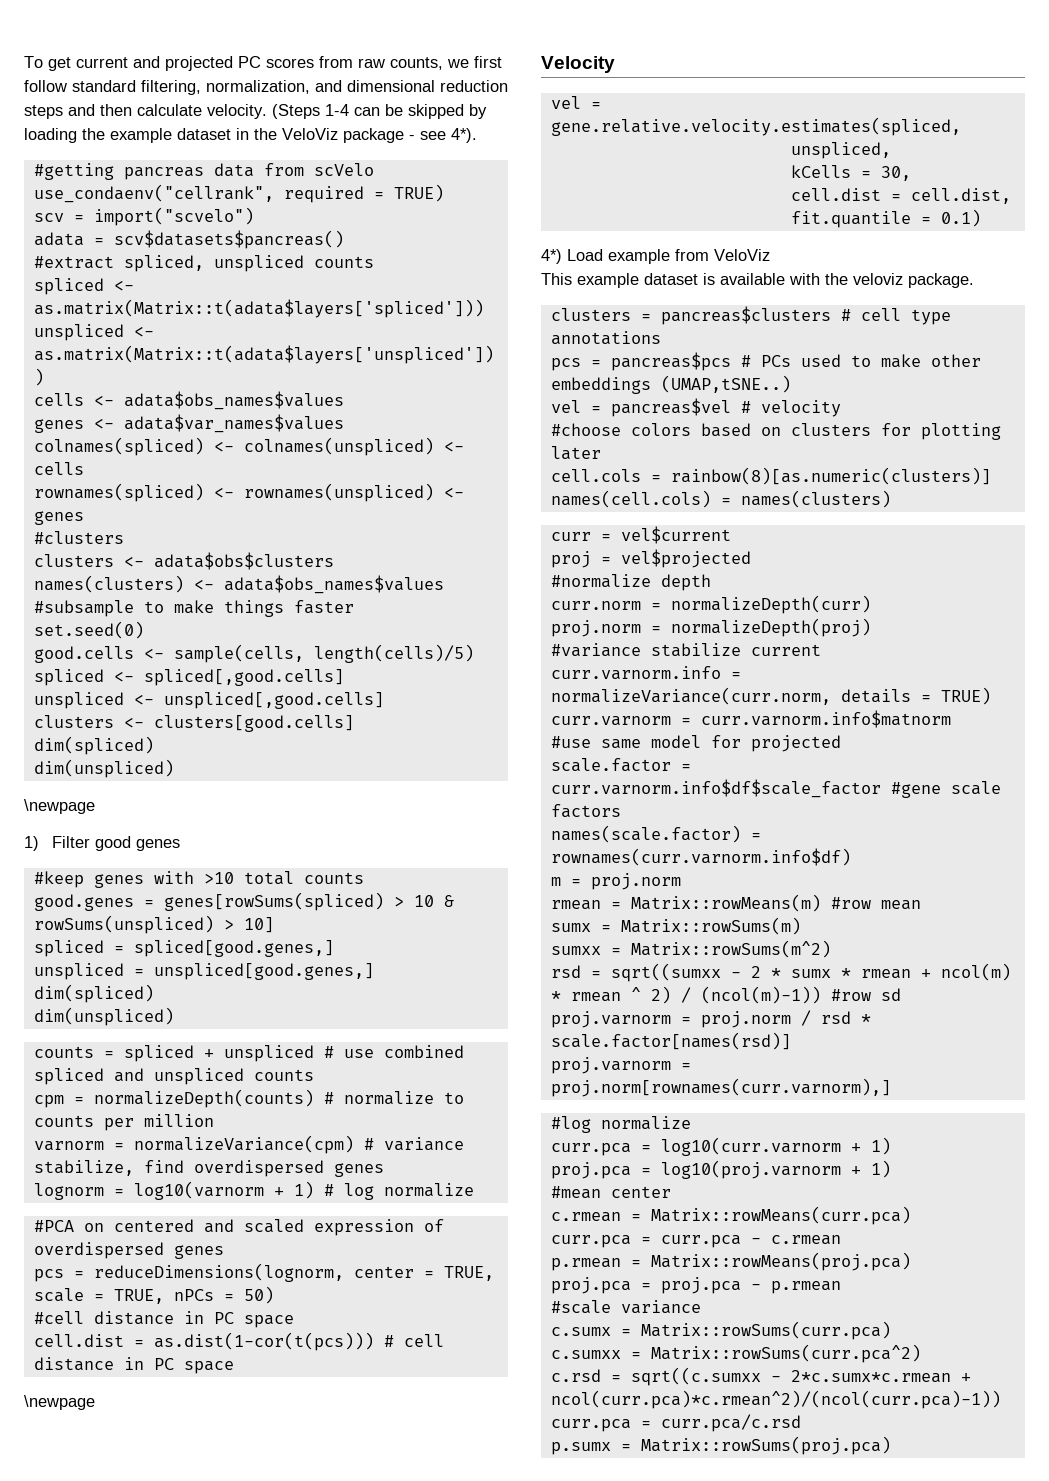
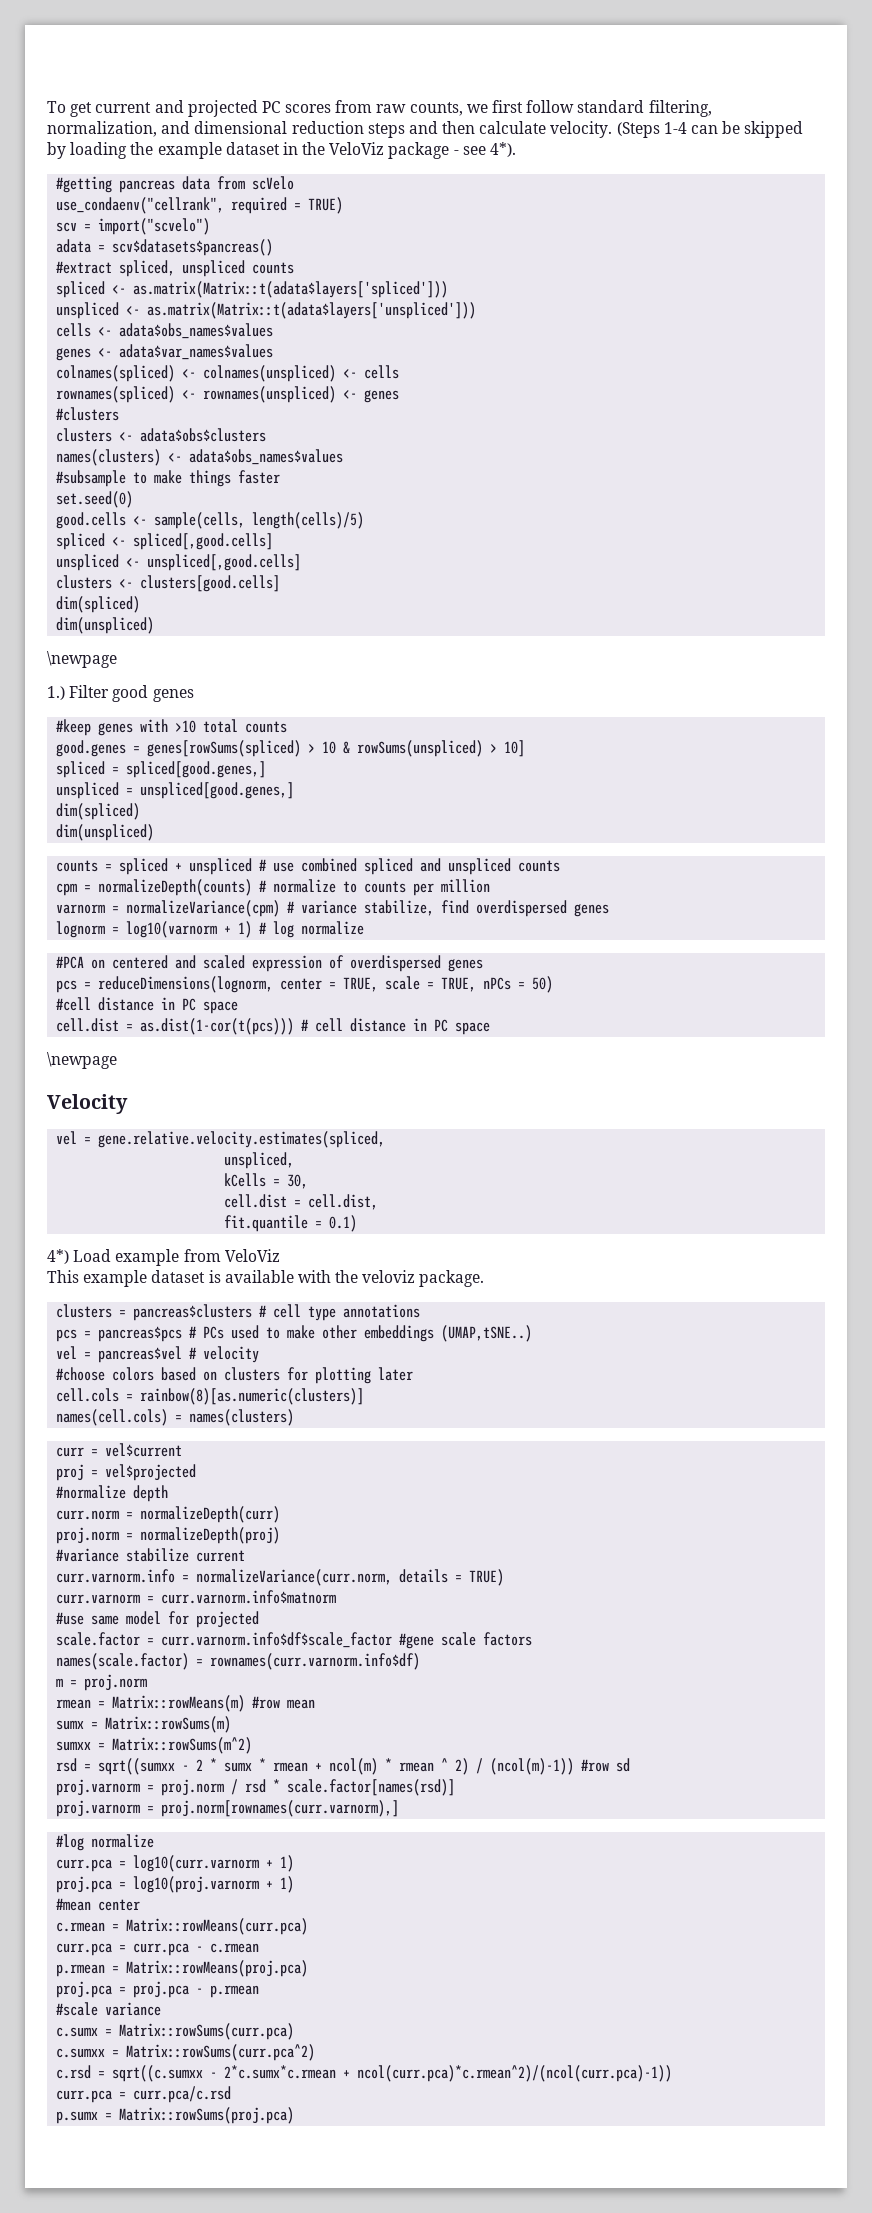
- 1) Filter good genes
+ 1.) Filter good genes

